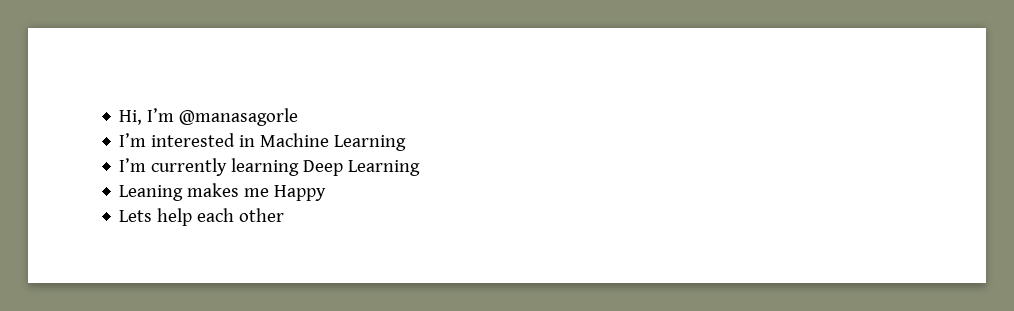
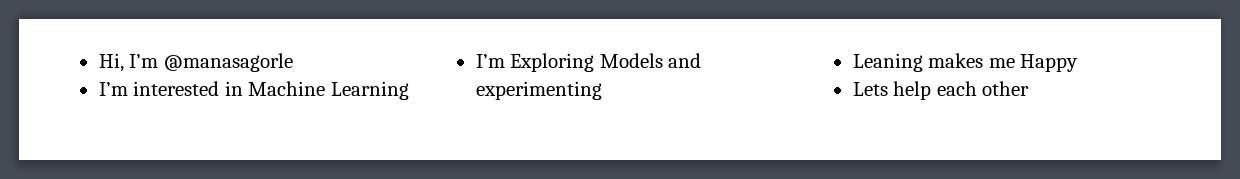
- I’m currently learning Deep Learning
+ I’m Exploring Models and experimenting

